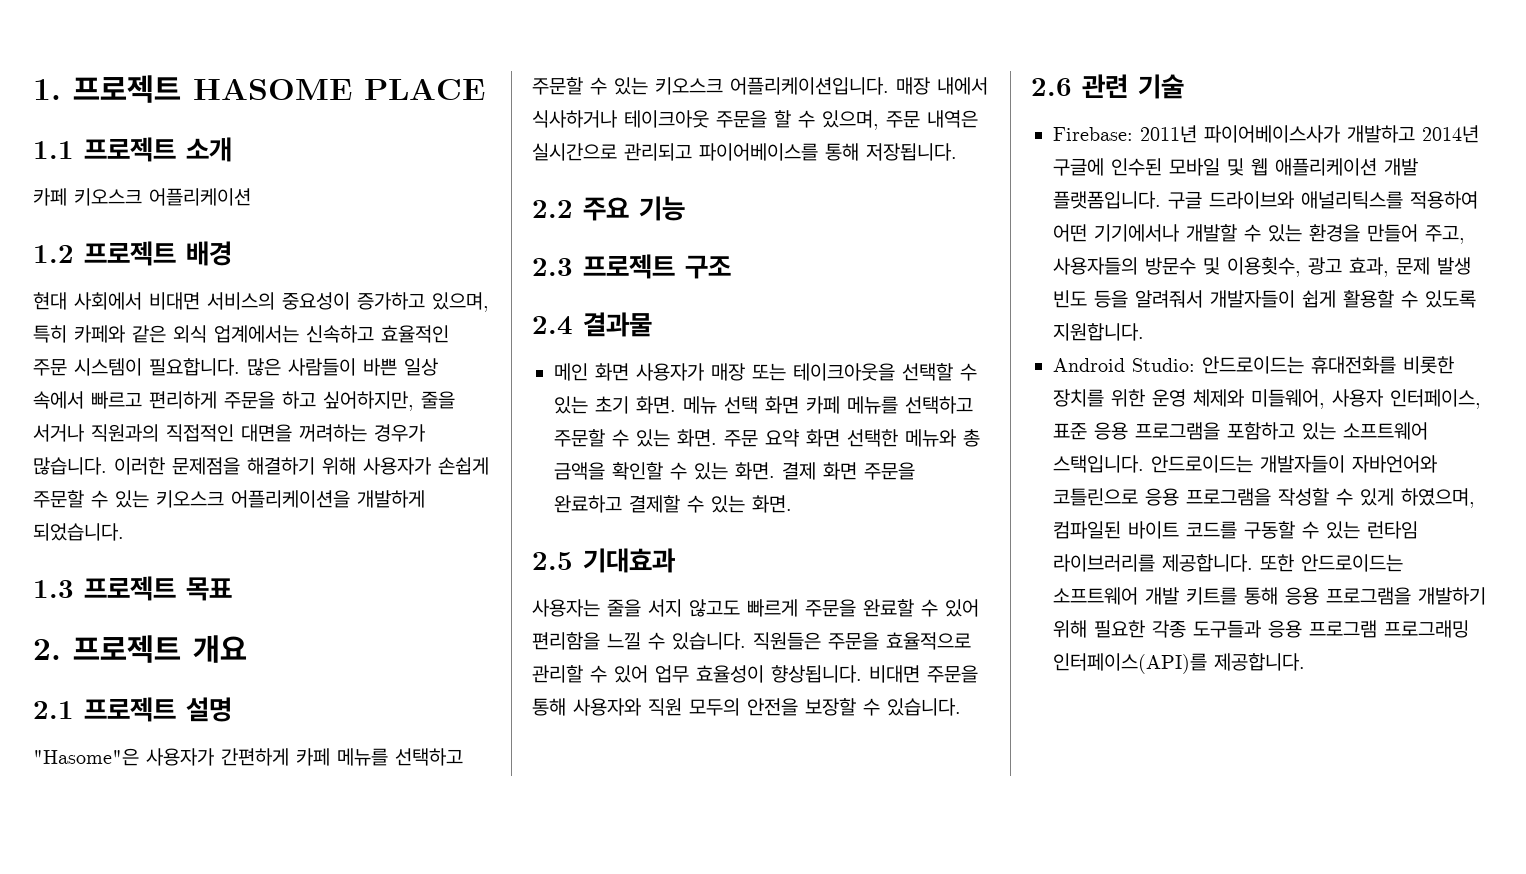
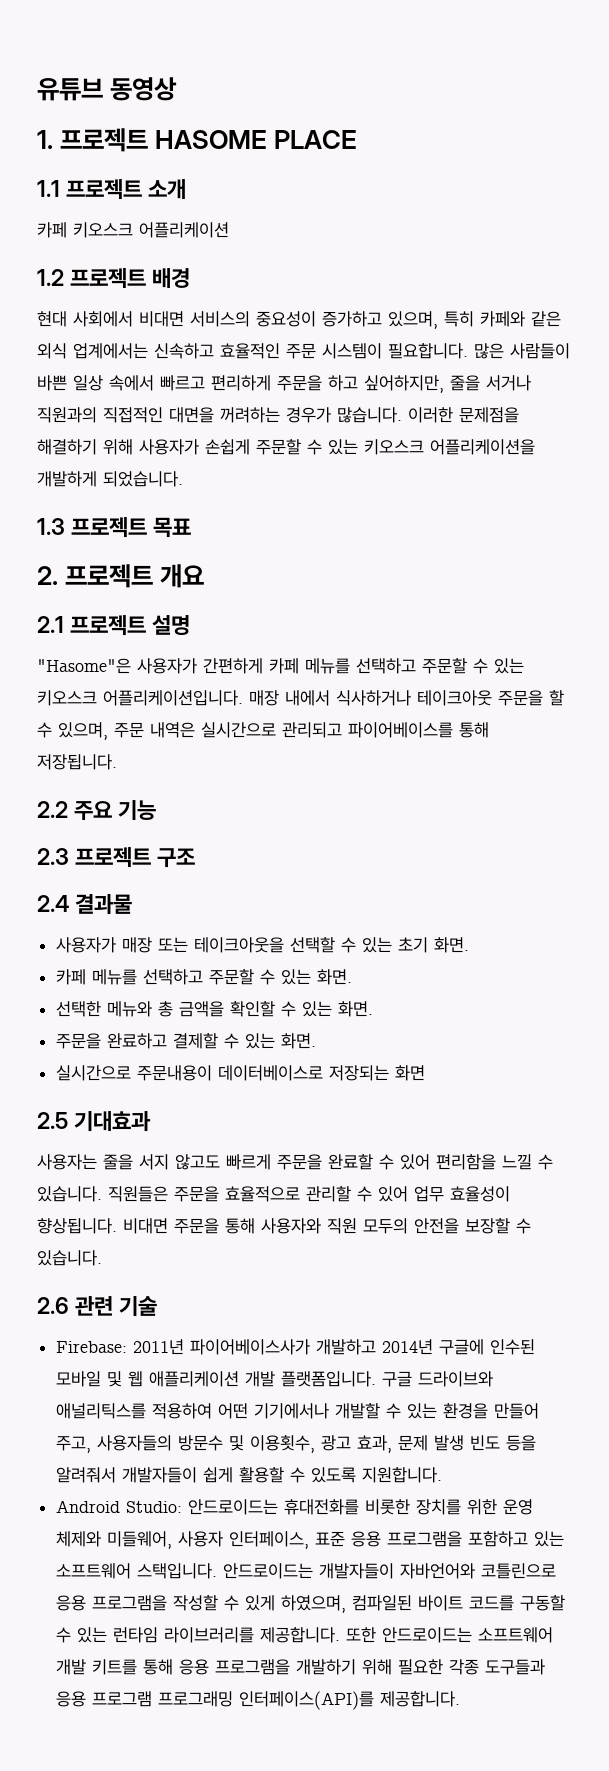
+ 유튜브 동영상
- 메인 화면 사용자가 매장 또는 테이크아웃을 선택할 수 있는 초기 화면. 메뉴 선택 화면 카페 메뉴를 선택하고 주문할 수 있는 화면. 주문 요약 화면 선택한 메뉴와 총 금액을 확인할 수 있는 화면. 결제 화면 주문을 완료하고 결제할 수 있는 화면.
+ 사용자가 매장 또는 테이크아웃을 선택할 수 있는 초기 화면.
+ 카페 메뉴를 선택하고 주문할 수 있는 화면.
+ 선택한 메뉴와 총 금액을 확인할 수 있는 화면.
+ 주문을 완료하고 결제할 수 있는 화면.
+ 실시간으로 주문내용이 데이터베이스로 저장되는 화면

